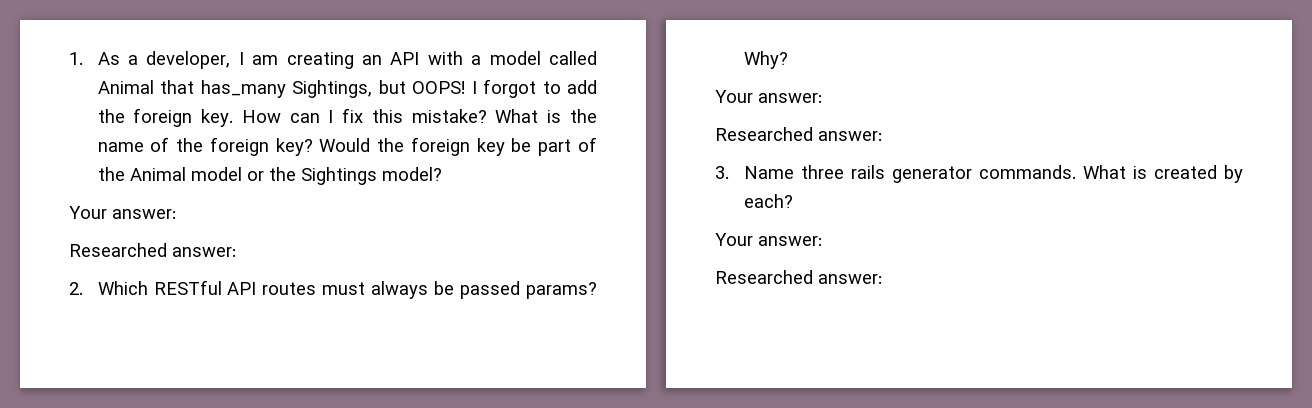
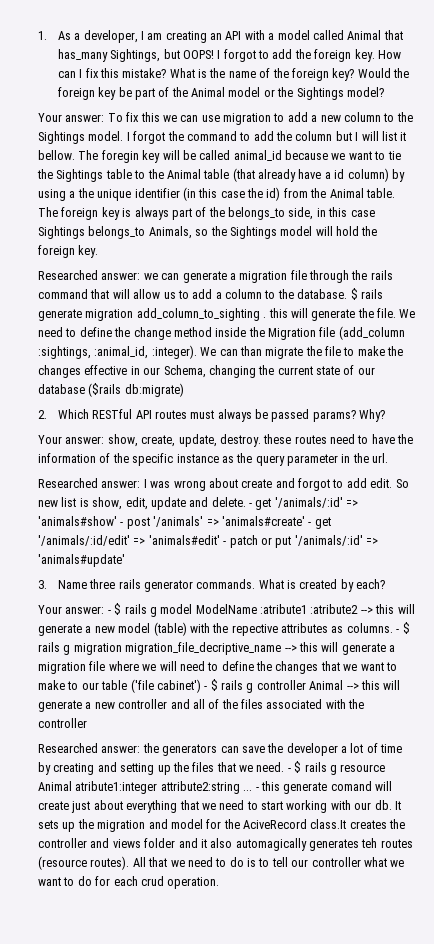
  Would the foreign key be part of the Animal model or the Sightings model?
- Your answer:
- Researched answer:
+ Your answer: To fix this we can use migration to add a new column to the Sightings model. I forgot the command to add the column but I will list it bellow. The foregin key will be called animal_id because we want to tie the Sightings table to the Animal table (that already have a id column) by using a the unique identifier (in this case the id) from the Animal table. The foreign key is always part of the belongs_to side, in this case Sightings belongs_to Animals, so the Sightings model will hold the foreign key.
+ Researched answer: we can generate a migration file through the rails command that will allow us to add a column to the database. $ rails generate migration add_column_to_sighting . this will generate the file. We need to define the change method inside the Migration file (add_column :sightings, :animal_id, :integer). We can than migrate the file to make the changes effective in our Schema, changing the current state of our database ($rails db:migrate)
  Why?
- Your answer:
- Researched answer:
+ Your answer: show, create, update, destroy. these routes need to have the information of the specific instance as the query parameter in the url.
+ Researched answer: I was wrong about create and forgot to add edit. So new list is show, edit, update and delete. - get '/animals/:id' => 'animals#show' - post '/animals' => 'animals#create' - get '/animals/:id/edit' => 'animals#edit' - patch or put '/animals/:id' => 'animals#update'
  What is created by each?
- Your answer:
- Researched answer:
+ Your answer: - $ rails g model ModelName :atribute1 :atribute2 --> this will generate a new model (table) with the repective attributes as columns. - $ rails g migration migration_file_decriptive_name --> this will generate a migration file where we will need to define the changes that we want to make to our table ('file cabinet') - $ rails g controller Animal --> this will generate a new controller and all of the files associated with the controller
+ Researched answer: the generators can save the developer a lot of time by creating and setting up the files that we need. - $ rails g resource Animal atribute1:integer attribute2:string ... - this generate comand will create just about everything that we need to start working with our db. It sets up the migration and model for the AciveRecord class.It creates the controller and views folder and it also automagically generates teh routes (resource routes). All that we need to do is to tell our controller what we want to do for each crud operation.

